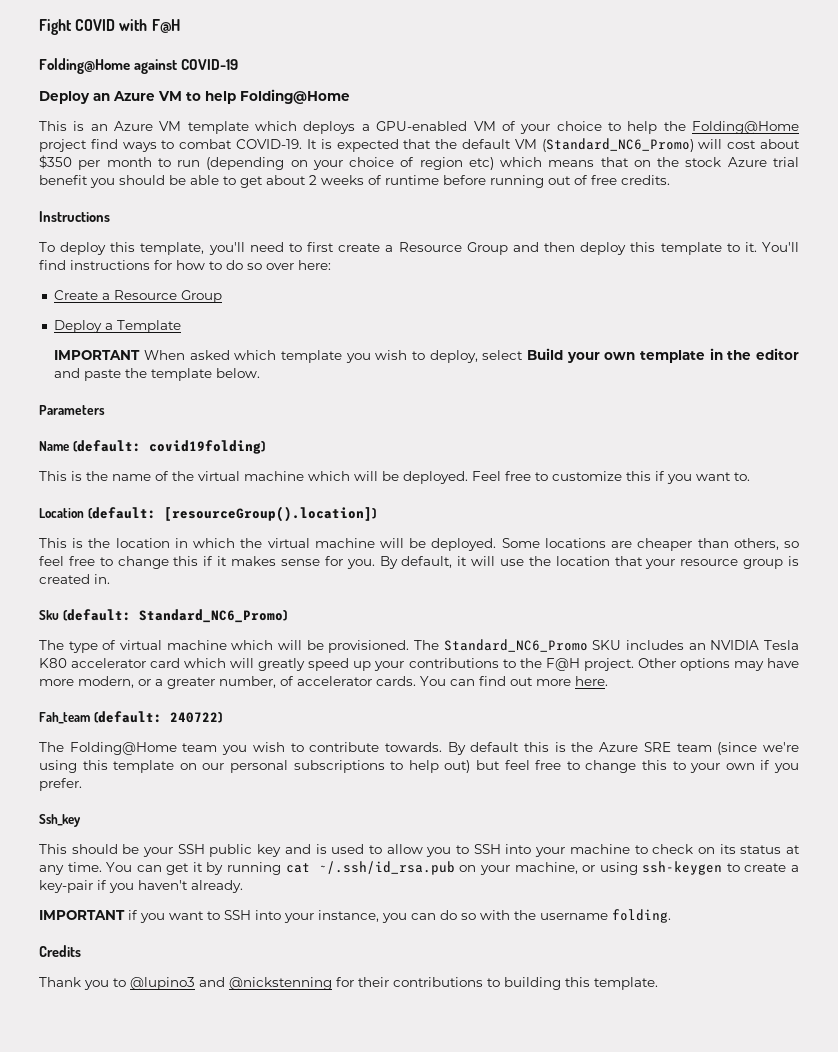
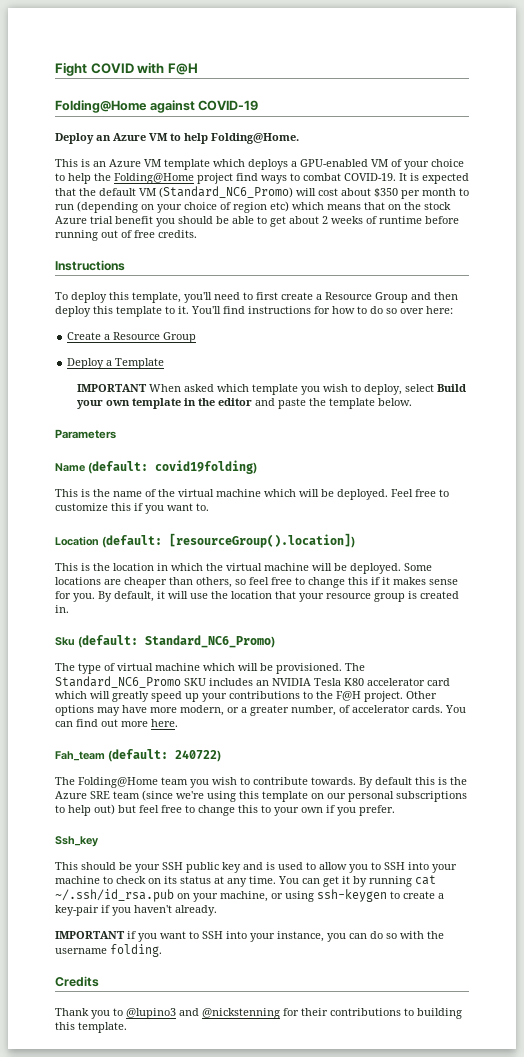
- Deploy an Azure VM to help Folding@Home
+ Deploy an Azure VM to help Folding@Home.

